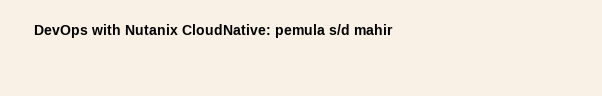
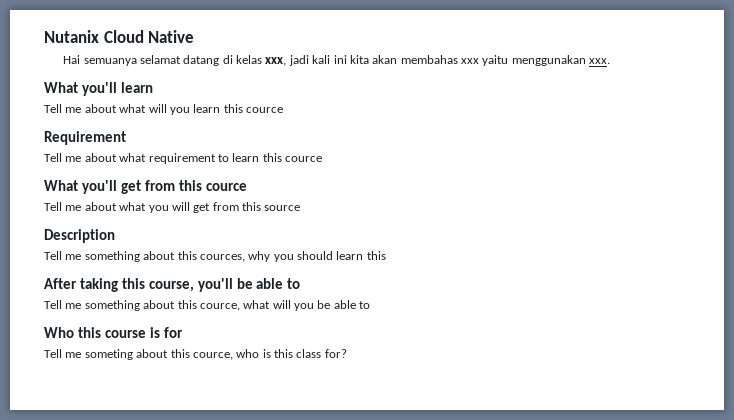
- DevOps with Nutanix CloudNative: pemula s/d mahir
+ Nutanix Cloud Native
+ Hai semuanya selamat datang di kelas xxx, jadi kali ini kita akan membahas xxx yaitu menggunakan xxx.
+ What you'll learn
+ Tell me about what will you learn this cource
+ Requirement
+ Tell me about what requirement to learn this cource
+ What you'll get from this cource
+ Tell me about what you will get from this source
+ Description
+ Tell me something about this cources, why you should learn this
+ After taking this course, you'll be able to
+ Tell me something about this cource, what will you be able to
+ Who this course is for
+ Tell me someting about this cource, who is this class for?

